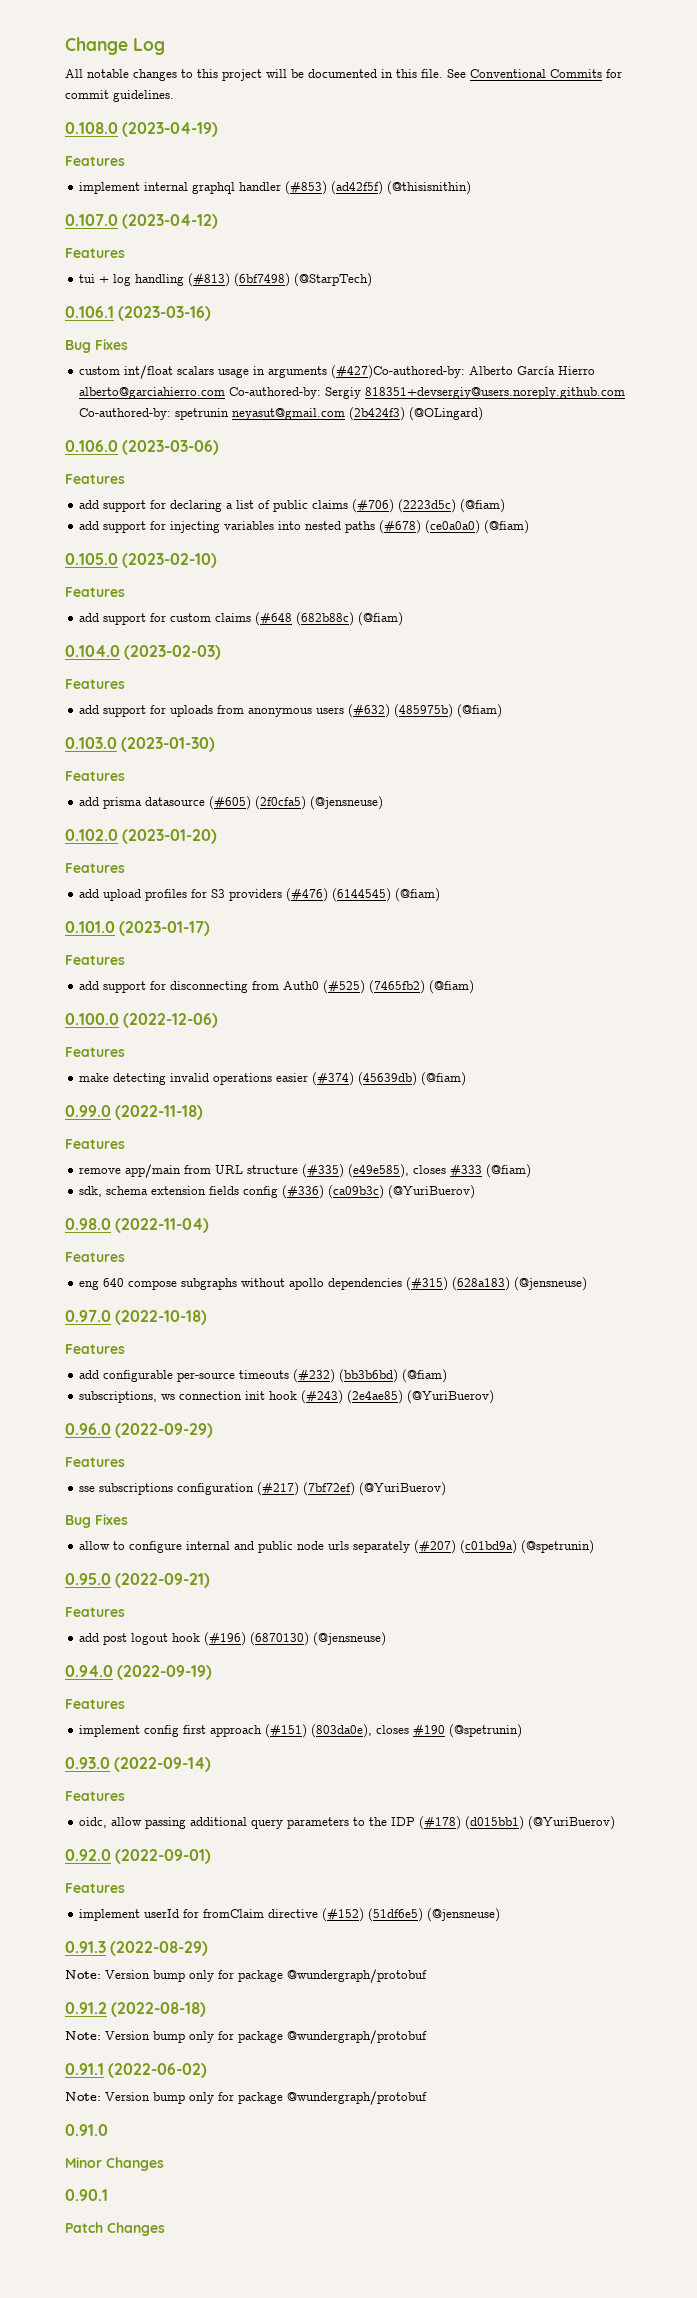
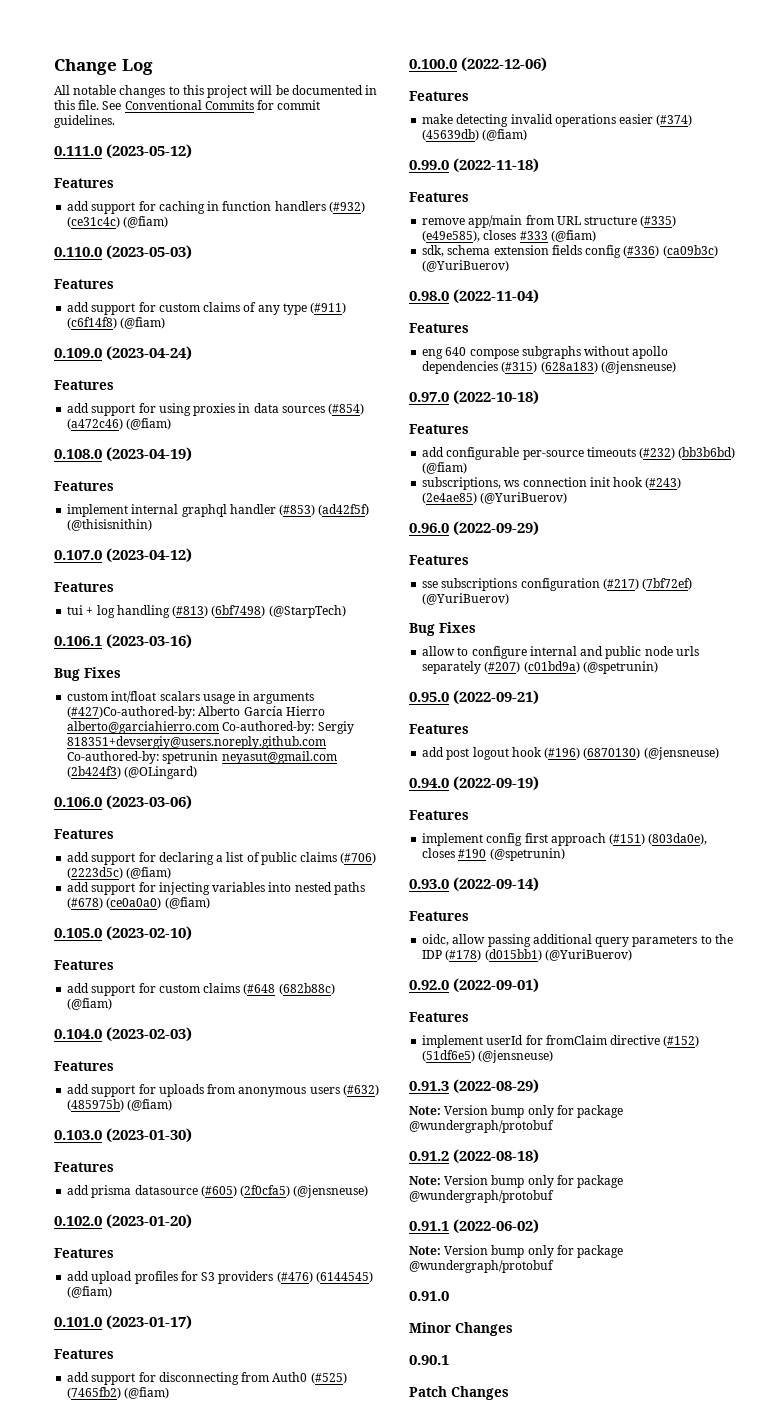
+ 0.111.0 (2023-05-12)
+ Features
+ add support for caching in function handlers (#932) (ce31c4c) (@fiam)
+ 0.110.0 (2023-05-03)
+ Features
+ add support for custom claims of any type (#911) (c6f14f8) (@fiam)
+ 0.109.0 (2023-04-24)
+ Features
+ add support for using proxies in data sources (#854) (a472c46) (@fiam)

